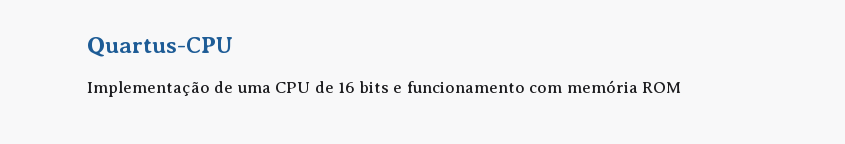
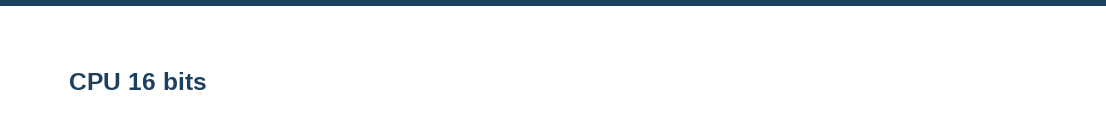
- Quartus-CPU
- Implementação de uma CPU de 16 bits e funcionamento com memória ROM
+ CPU 16 bits

